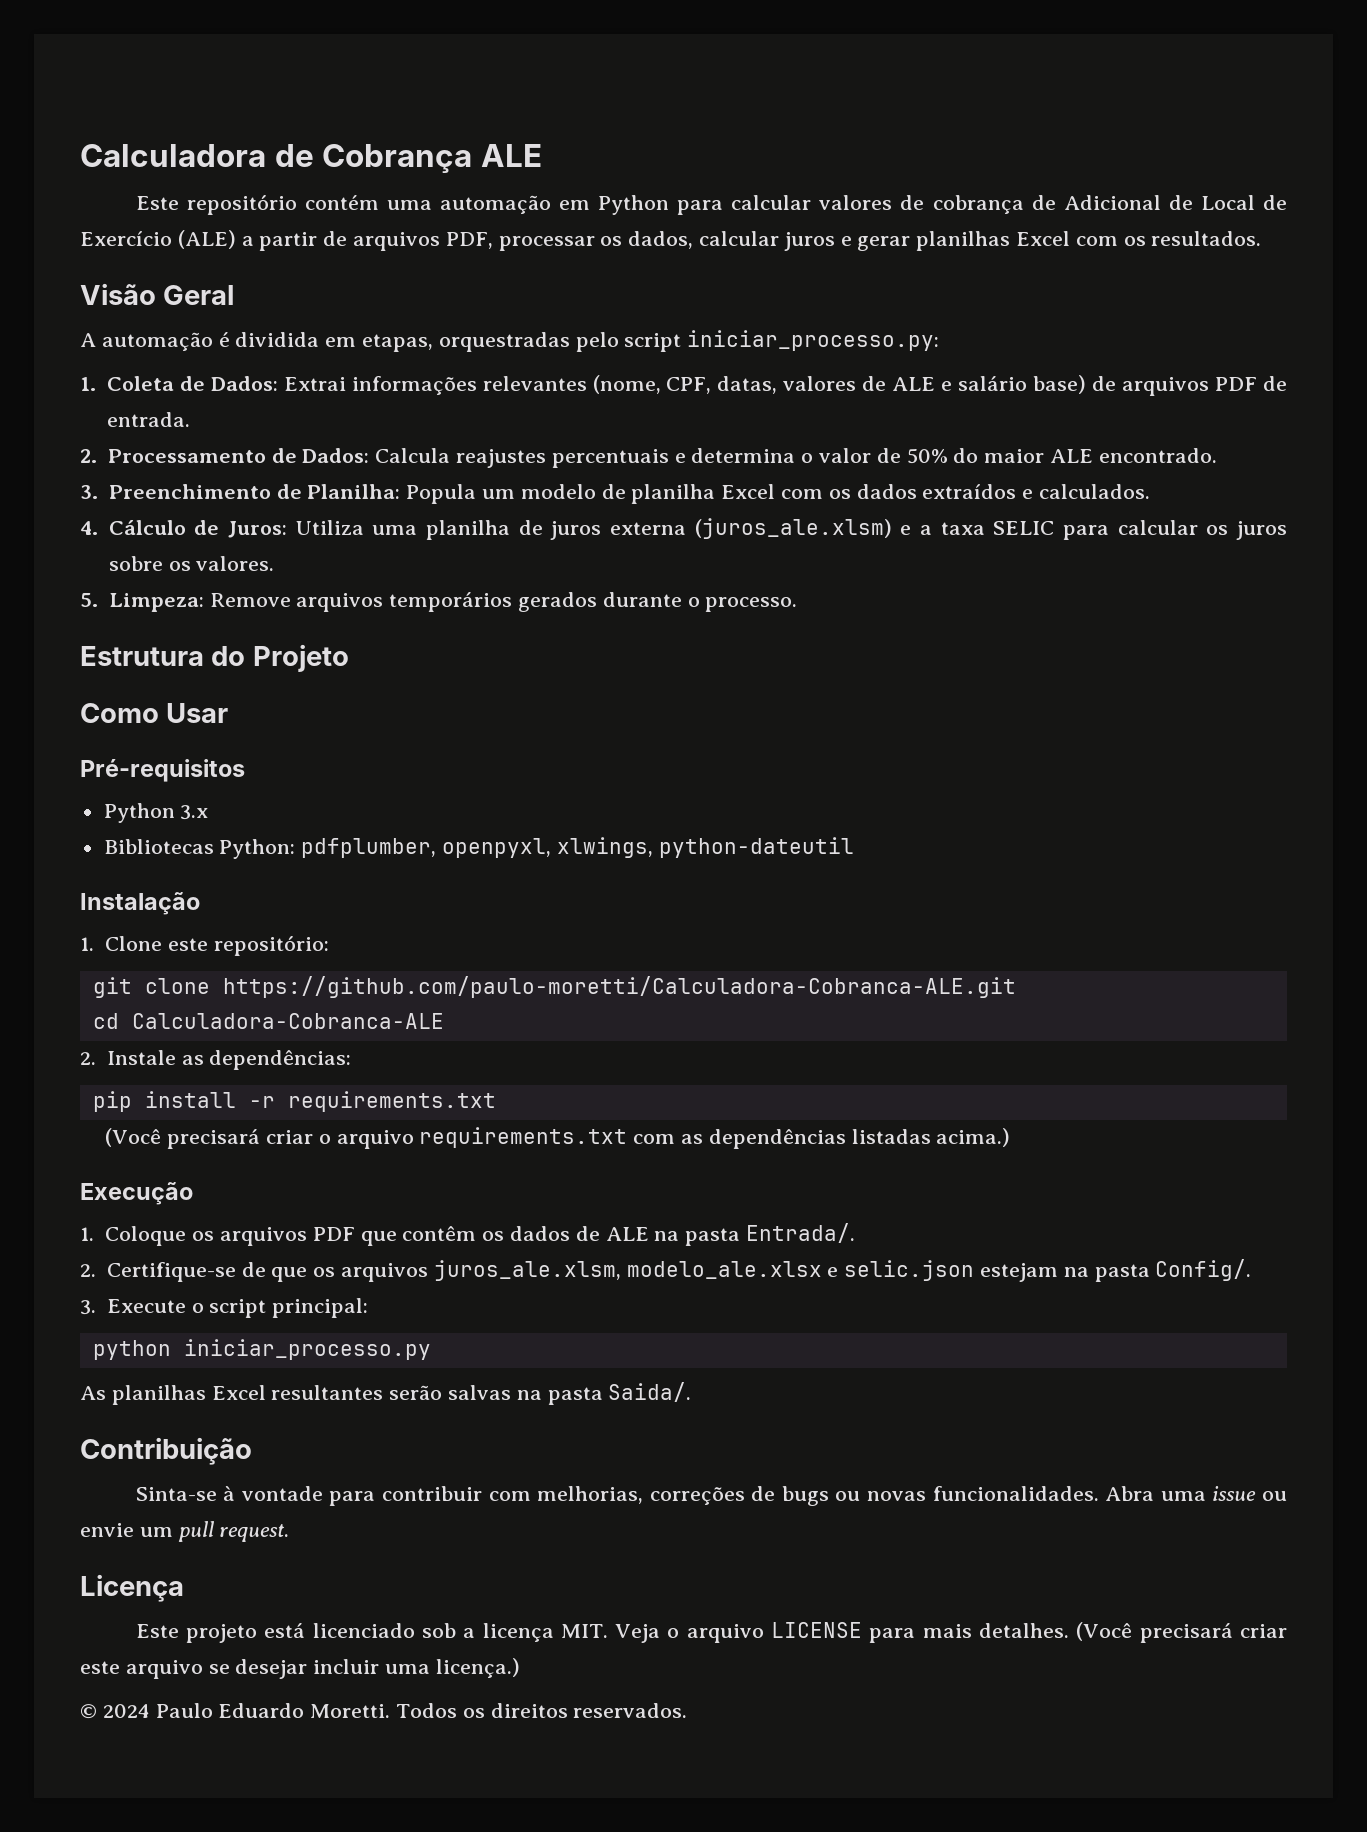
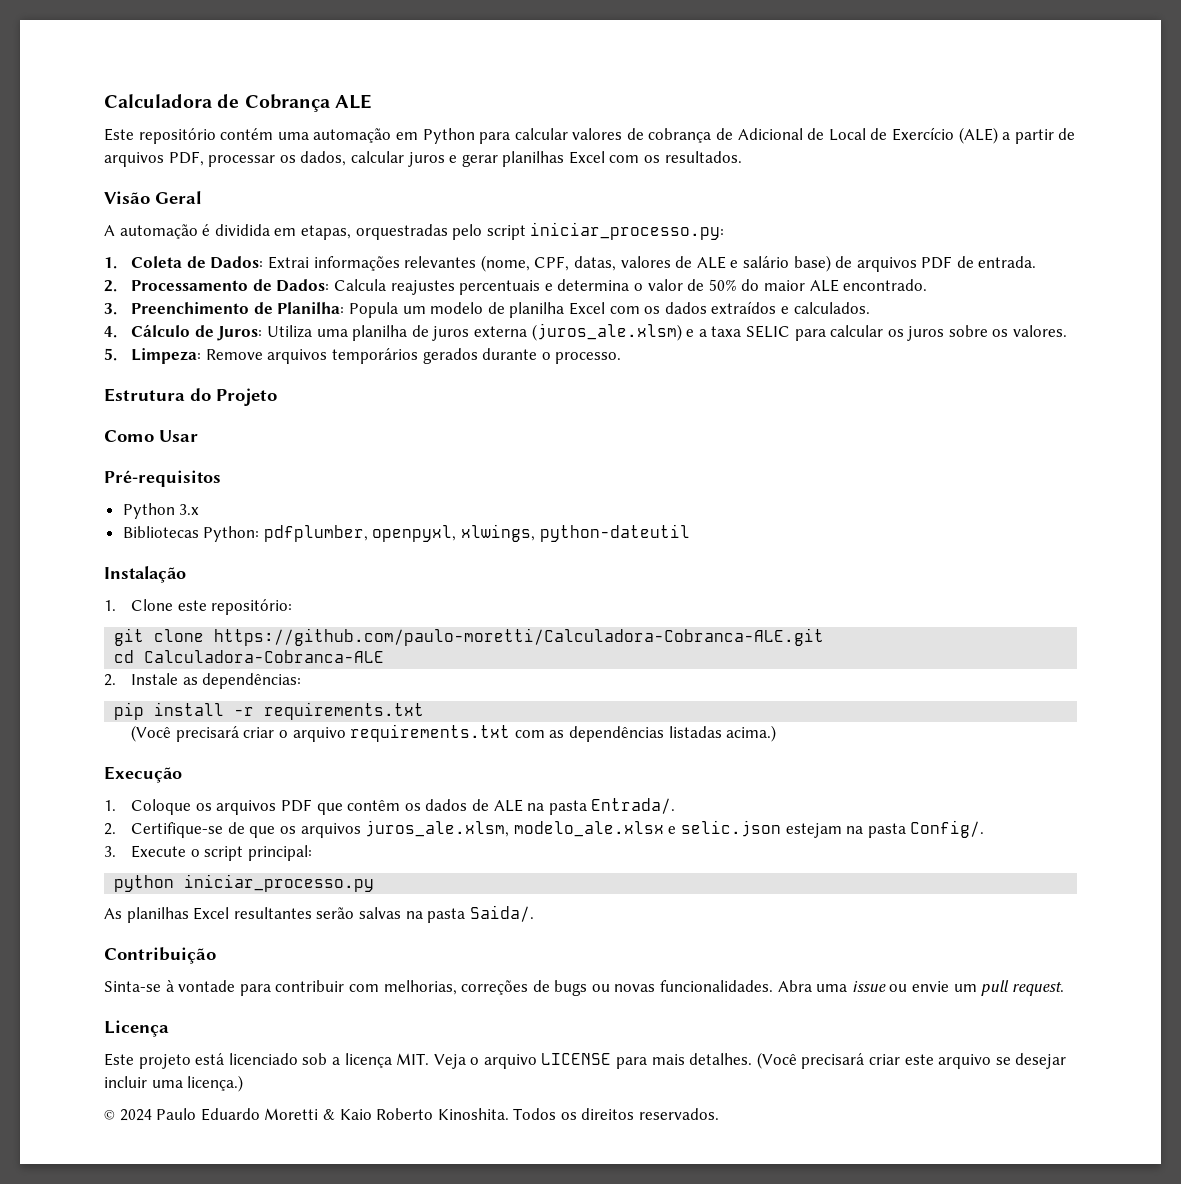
- © 2024 Paulo Eduardo Moretti.
+ © 2024 Paulo Eduardo Moretti & Kaio Roberto Kinoshita.

